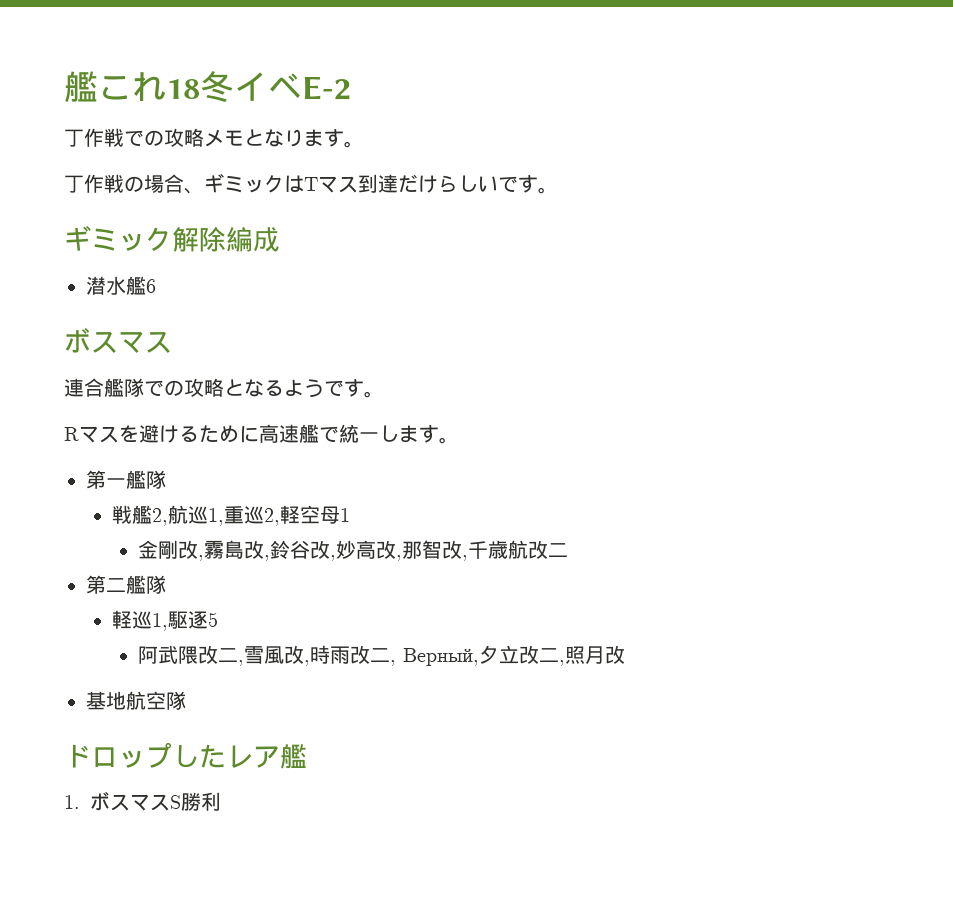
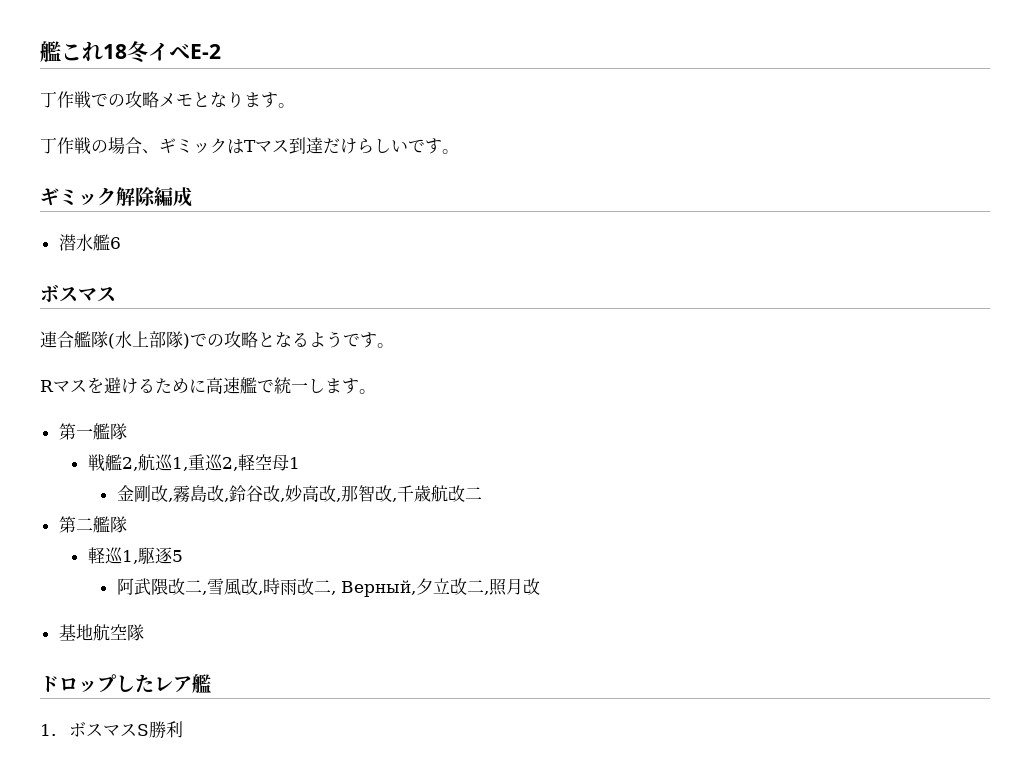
- 連合艦隊での攻略となるようです。
+ 連合艦隊(水上部隊)での攻略となるようです。

